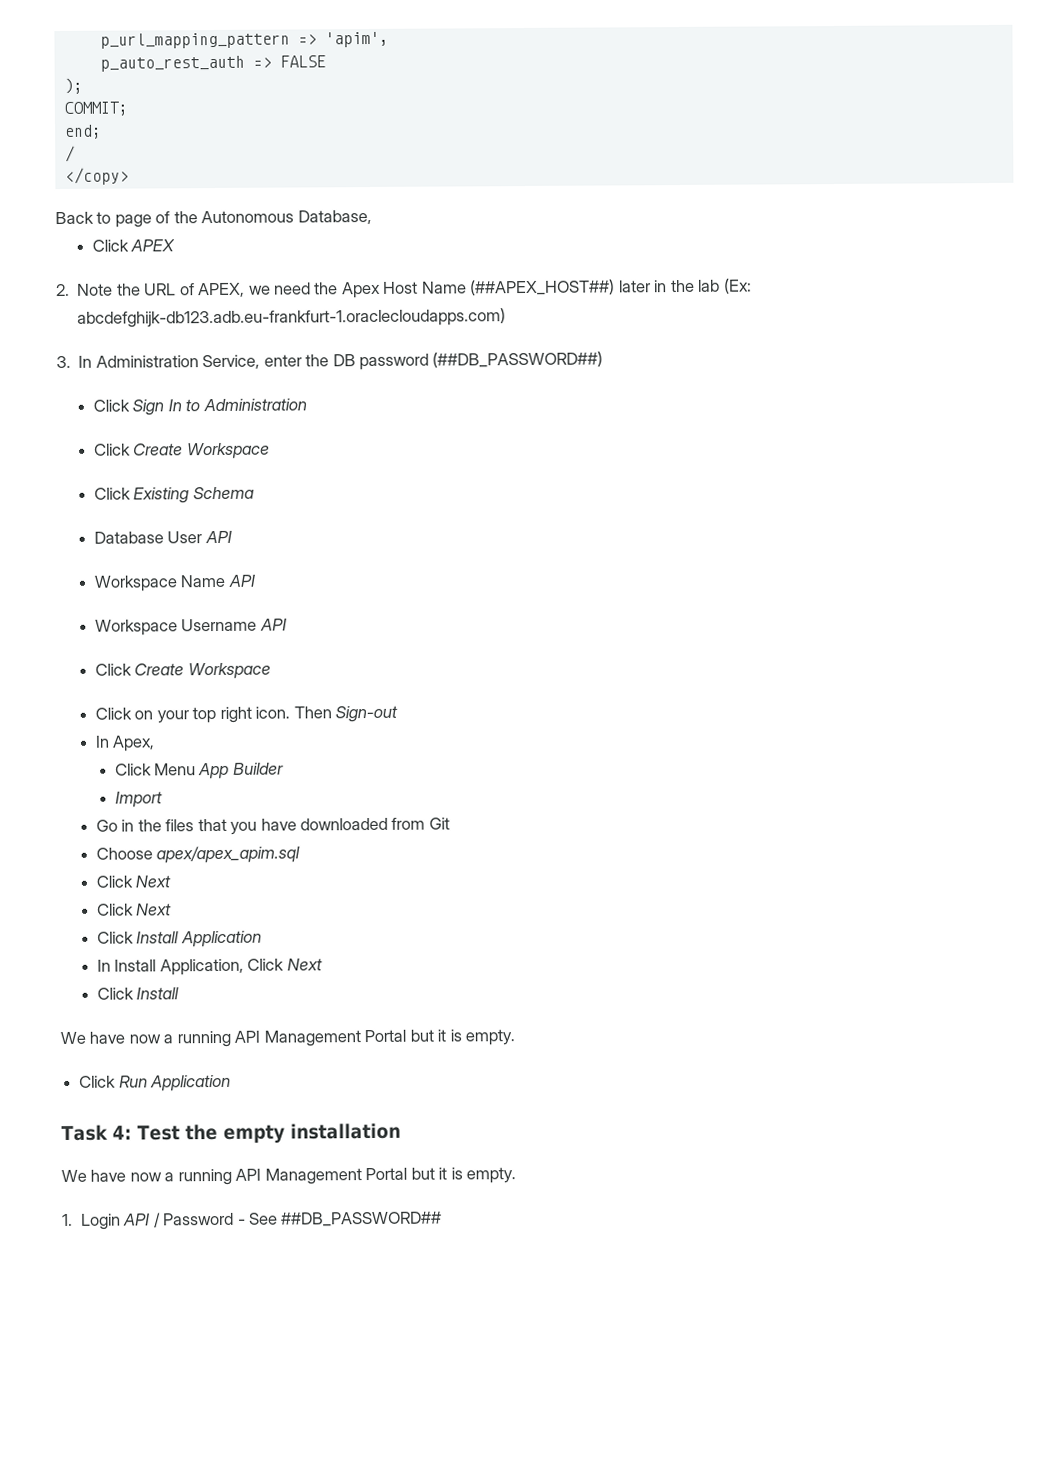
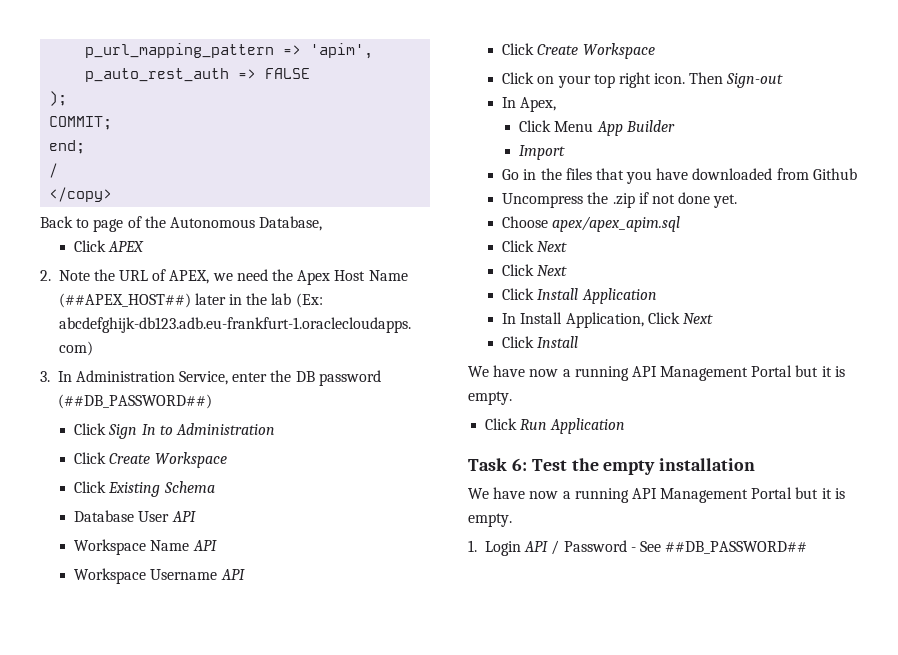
- Go in the files that you have downloaded from Git
+ Go in the files that you have downloaded from Github
+ Uncompress the .zip if not done yet.
- Task 4: Test the empty installation
+ Task 6: Test the empty installation

